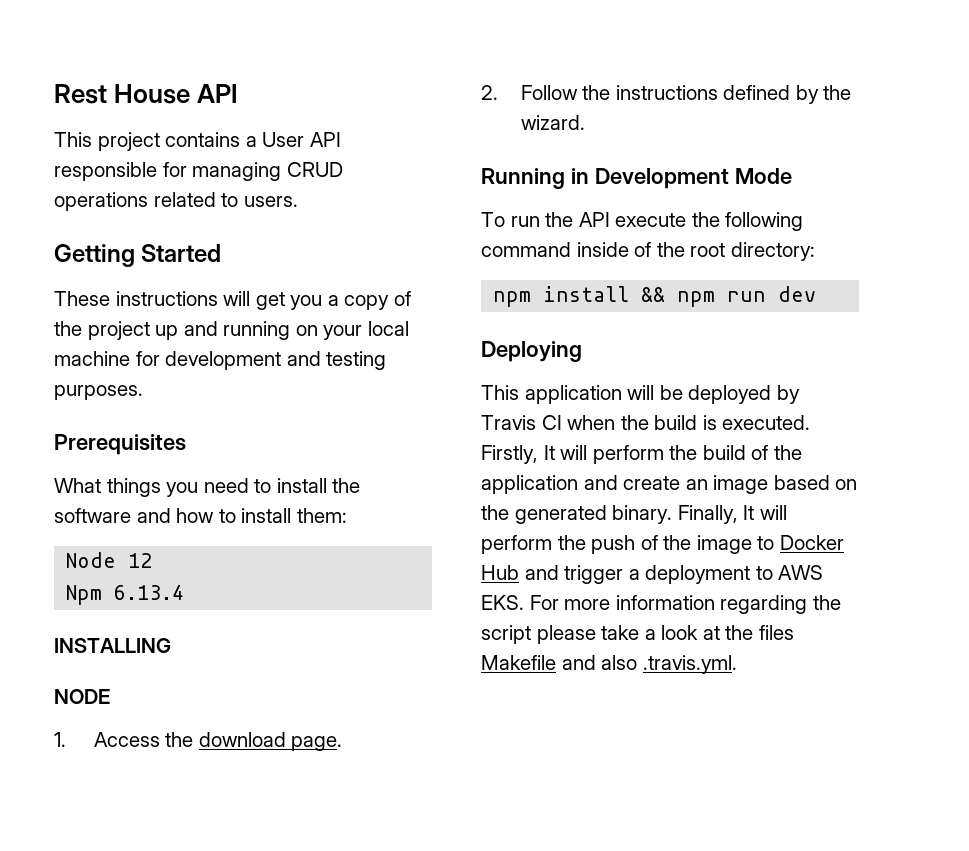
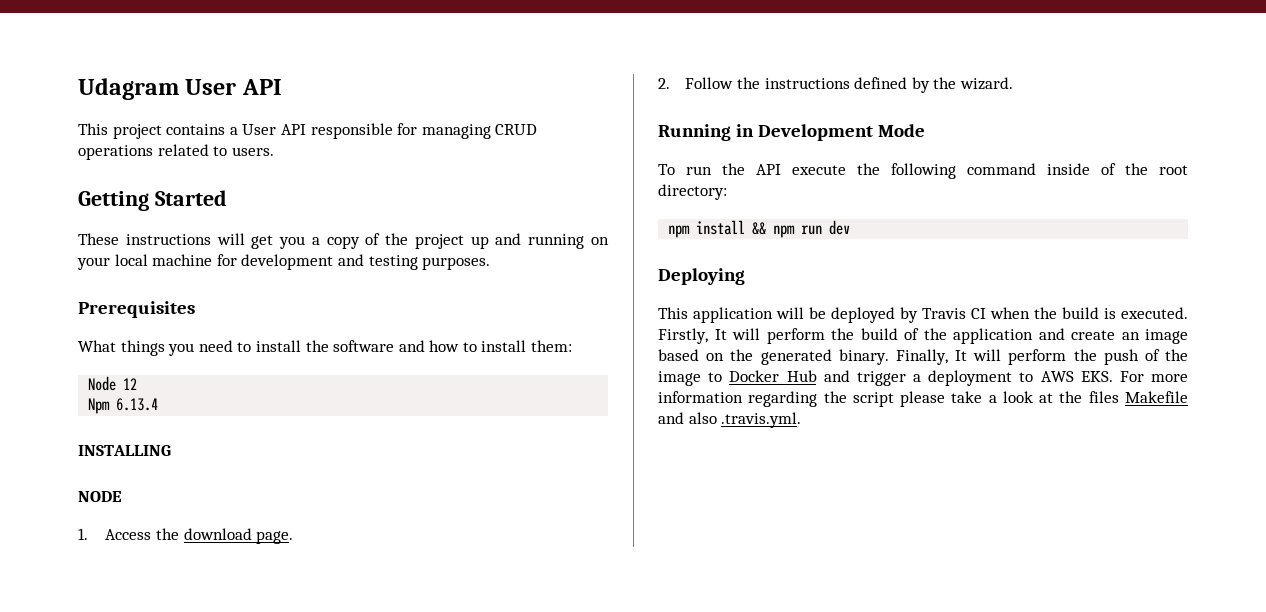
- Rest House API
+ Udagram User API

